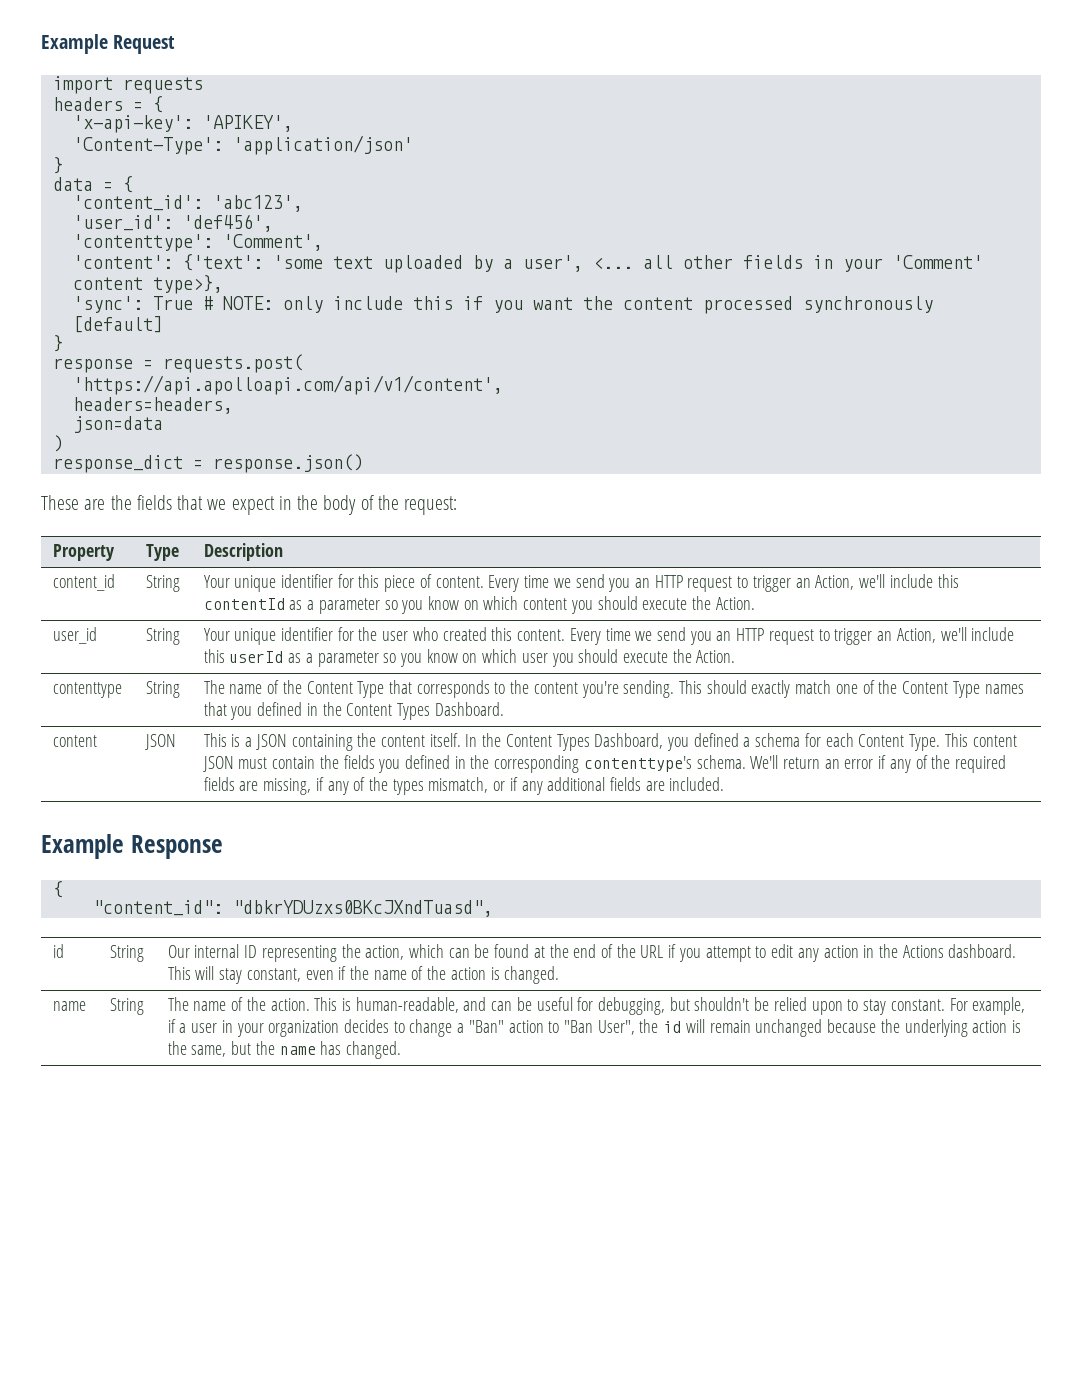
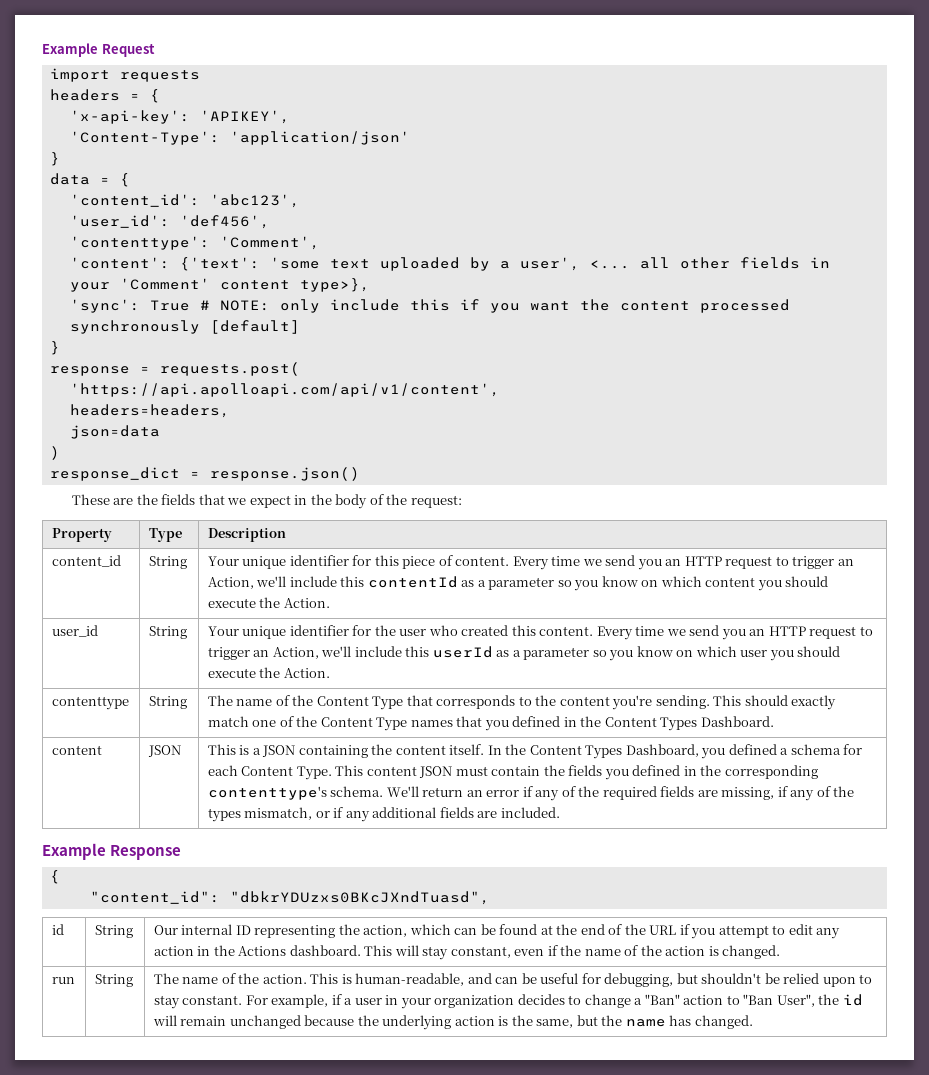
  This will stay constant, even if the name of the action is changed.
- name
+ run

